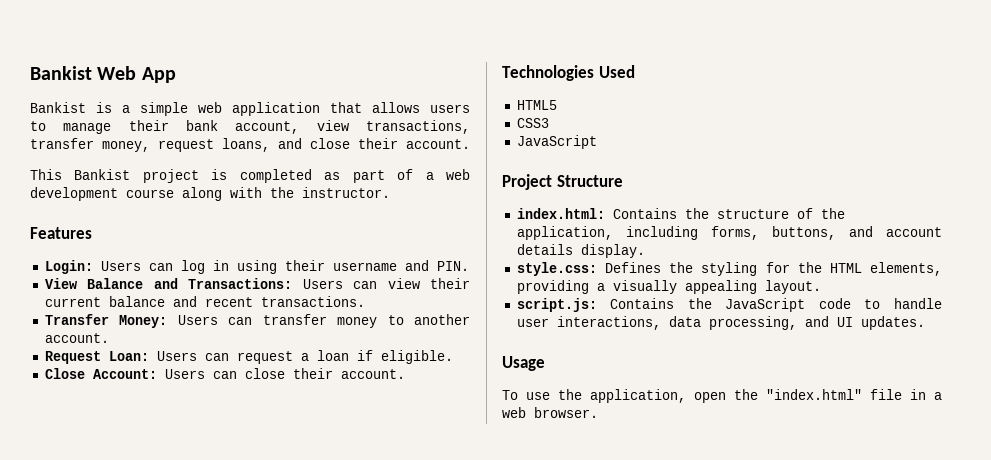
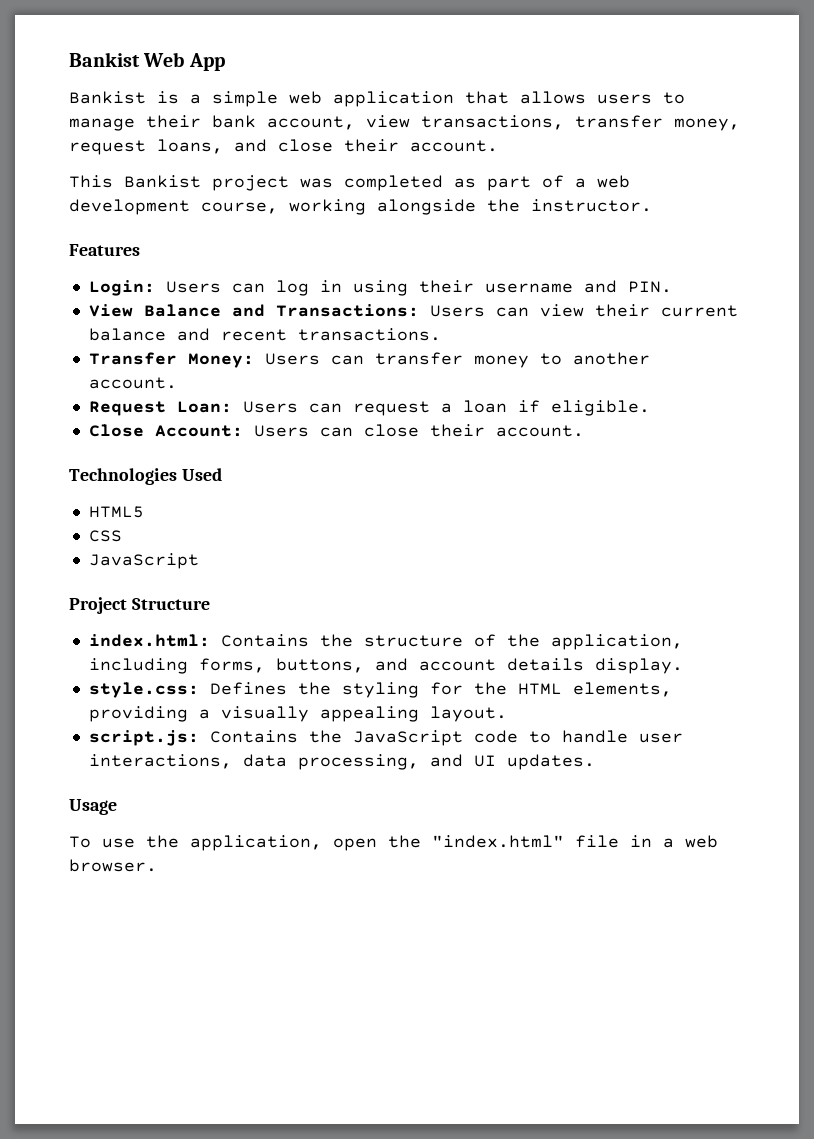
- This Bankist project is completed as part of a web development course along with the instructor.
+ This Bankist project was completed as part of a web development course, working alongside the instructor.
- CSS3
+ CSS

